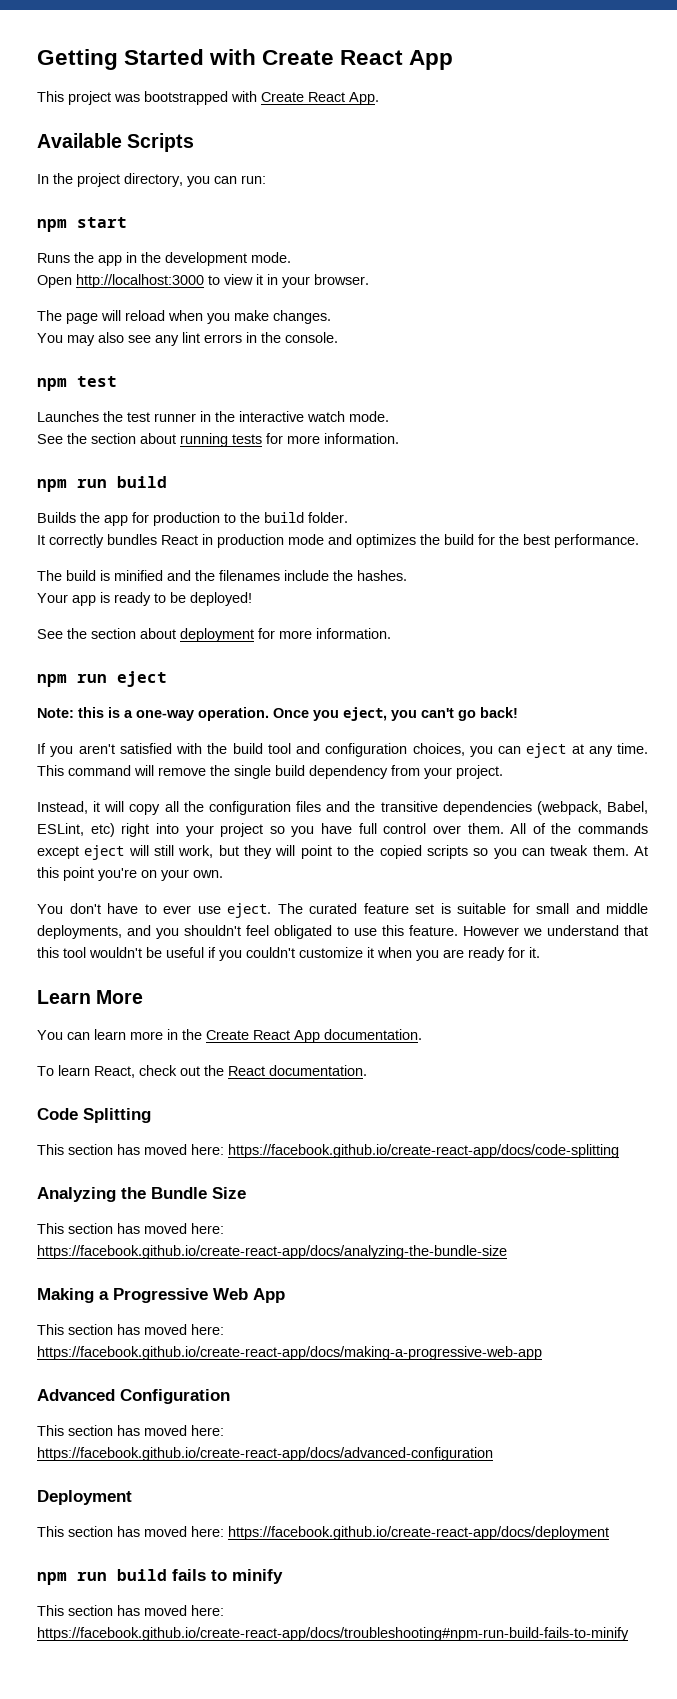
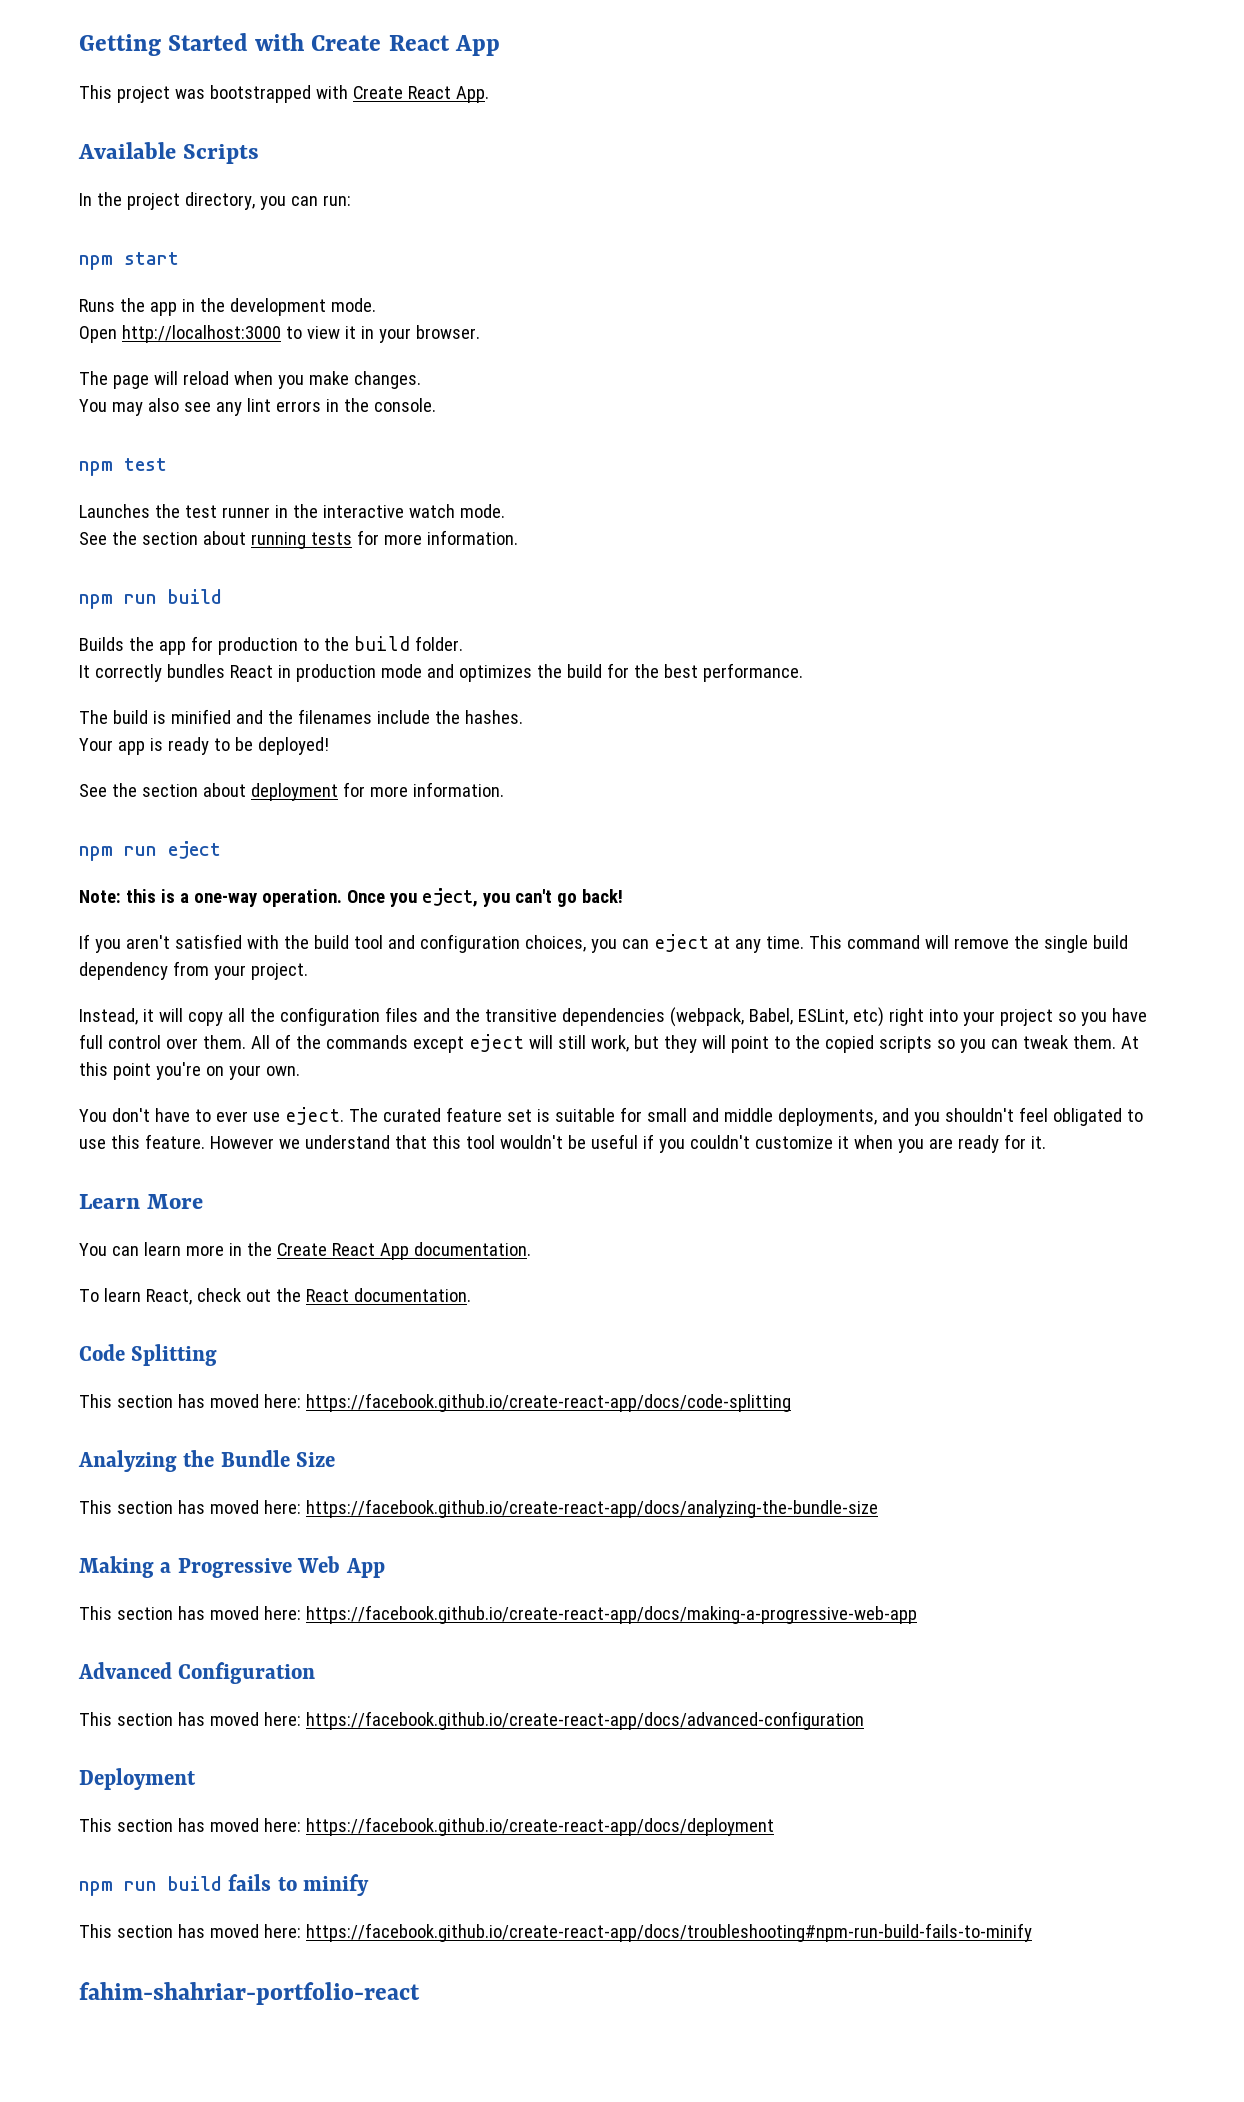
+ fahim-shahriar-portfolio-react

